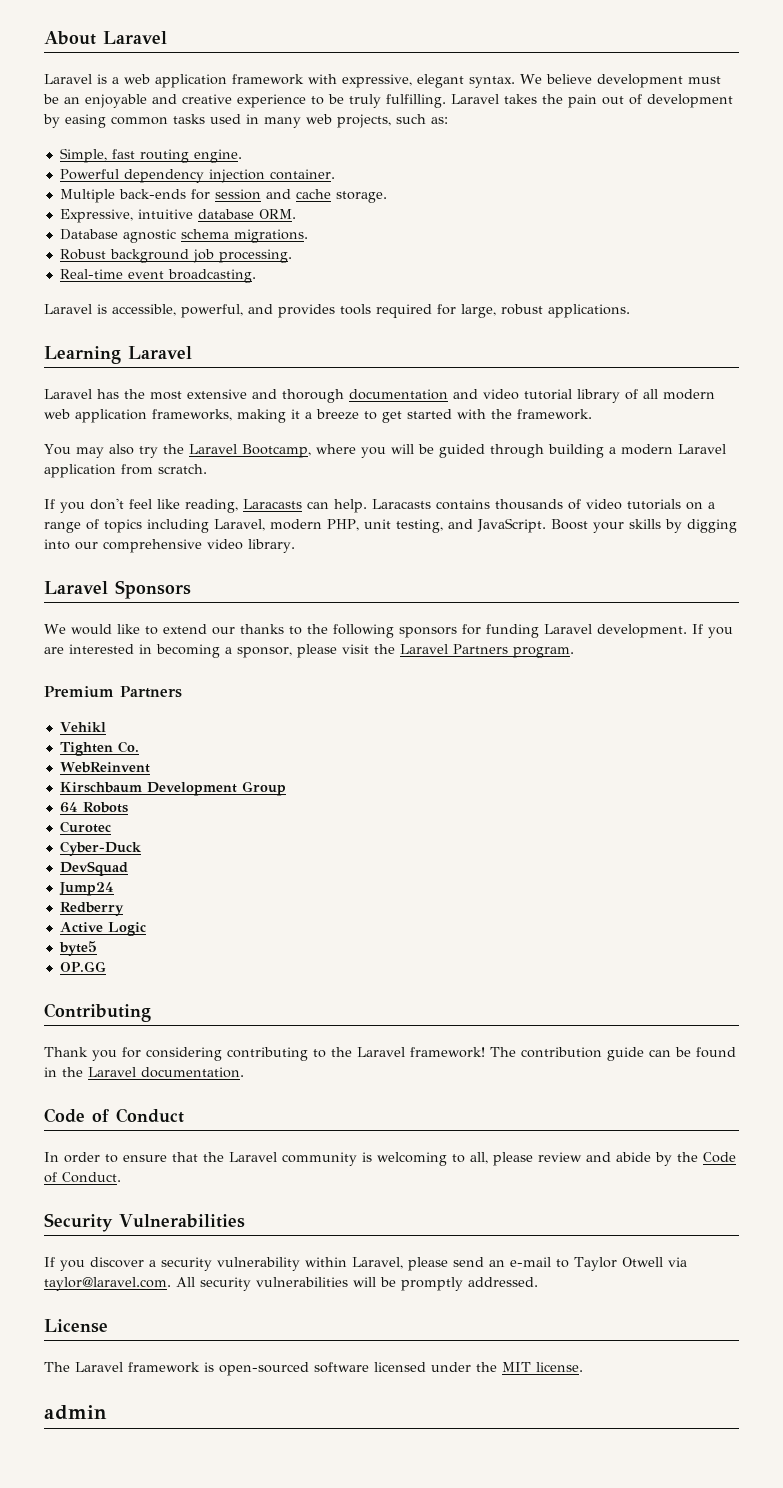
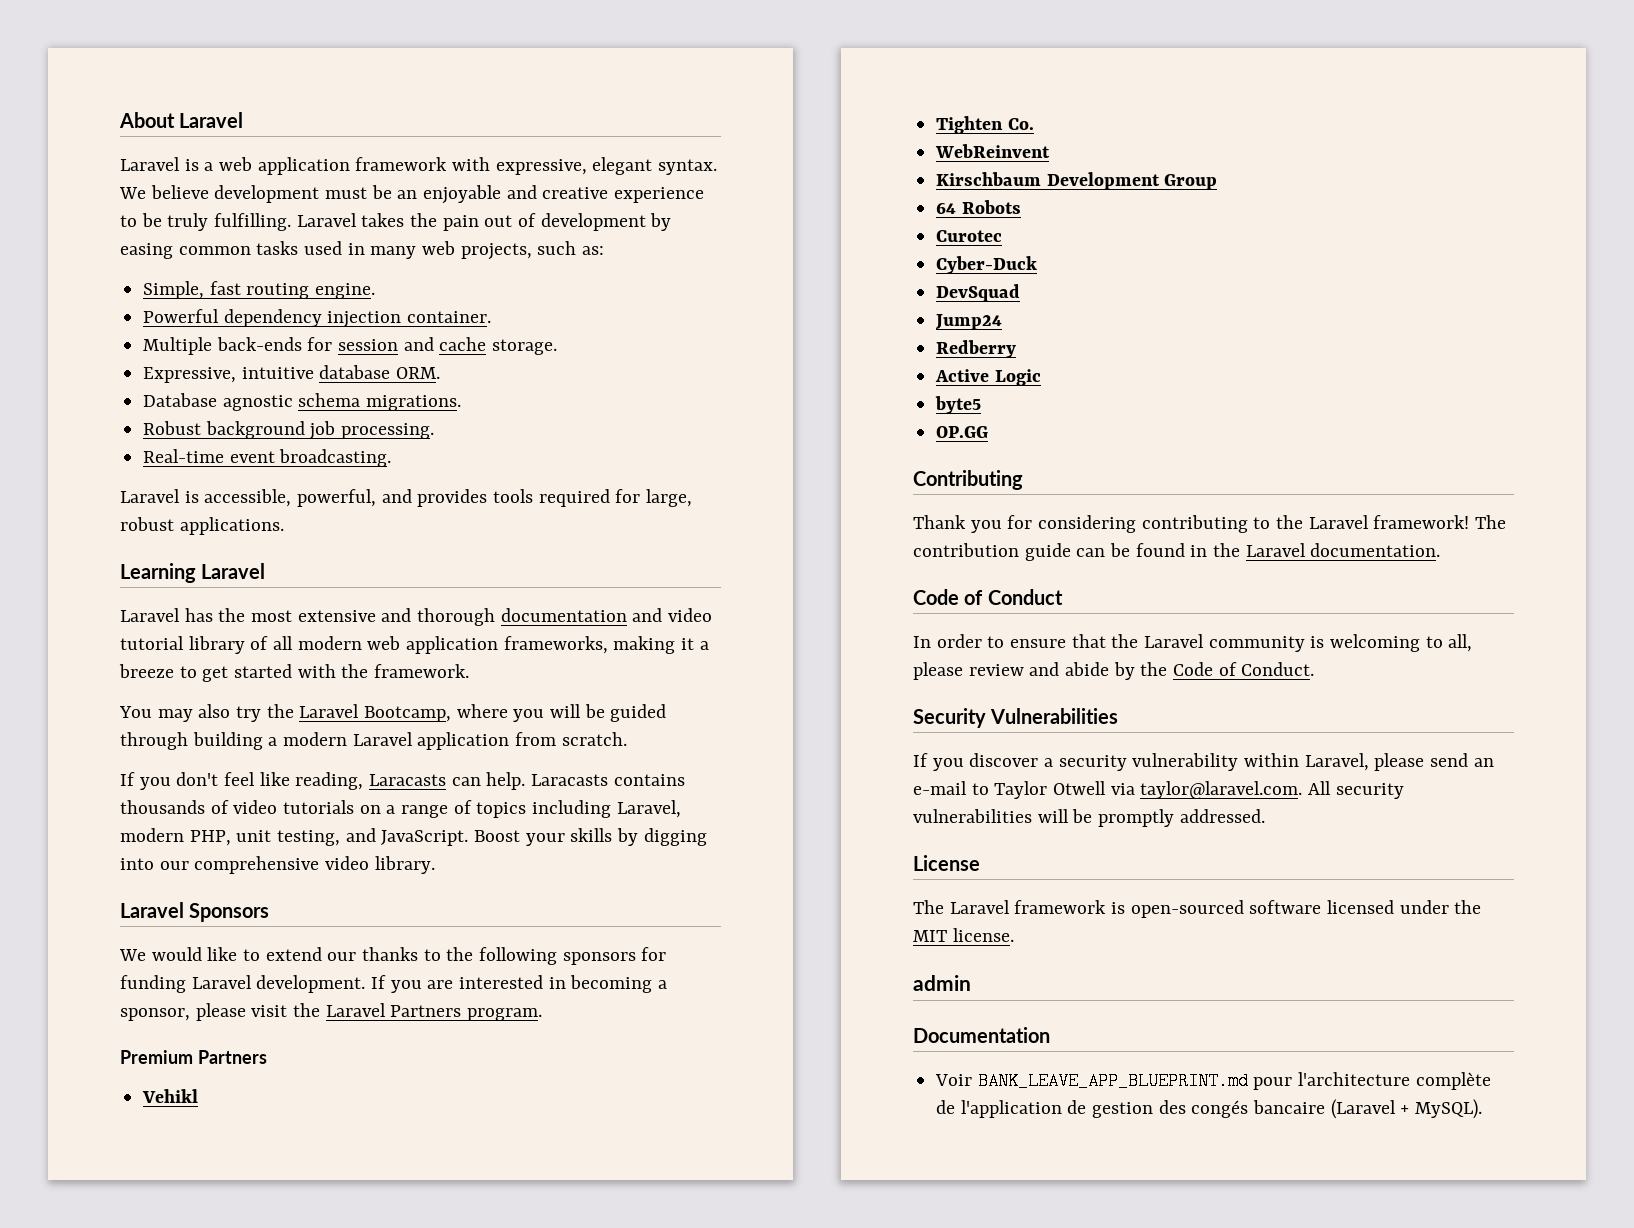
+ Documentation
+ Voir BANK_LEAVE_APP_BLUEPRINT.md pour l'architecture complète de l'application de gestion des congés bancaire (Laravel + MySQL).

